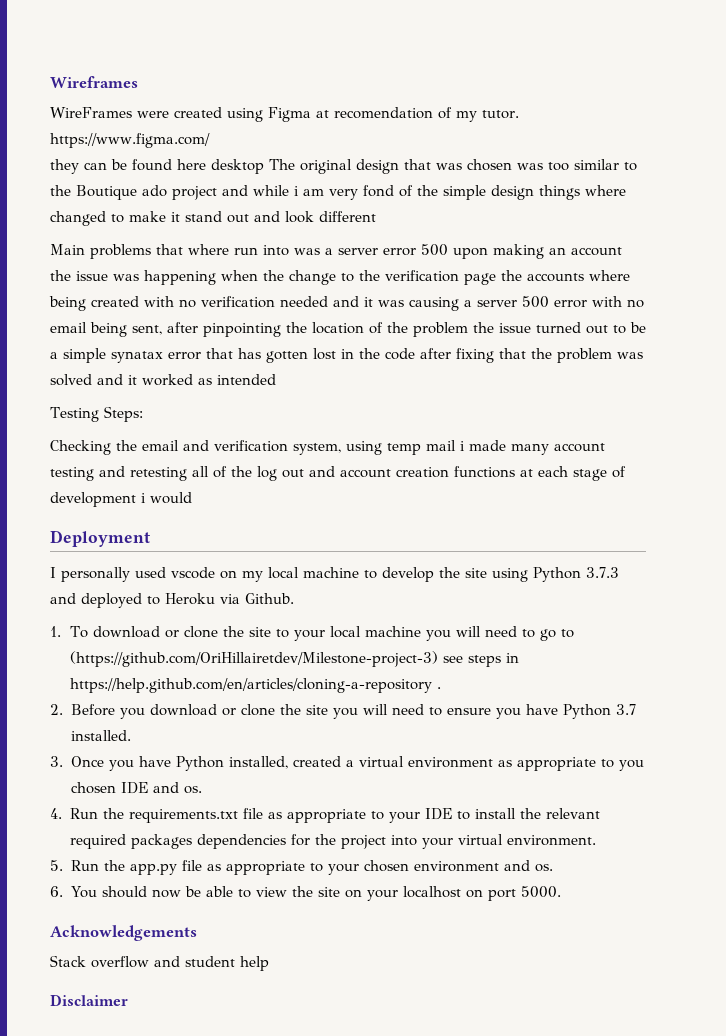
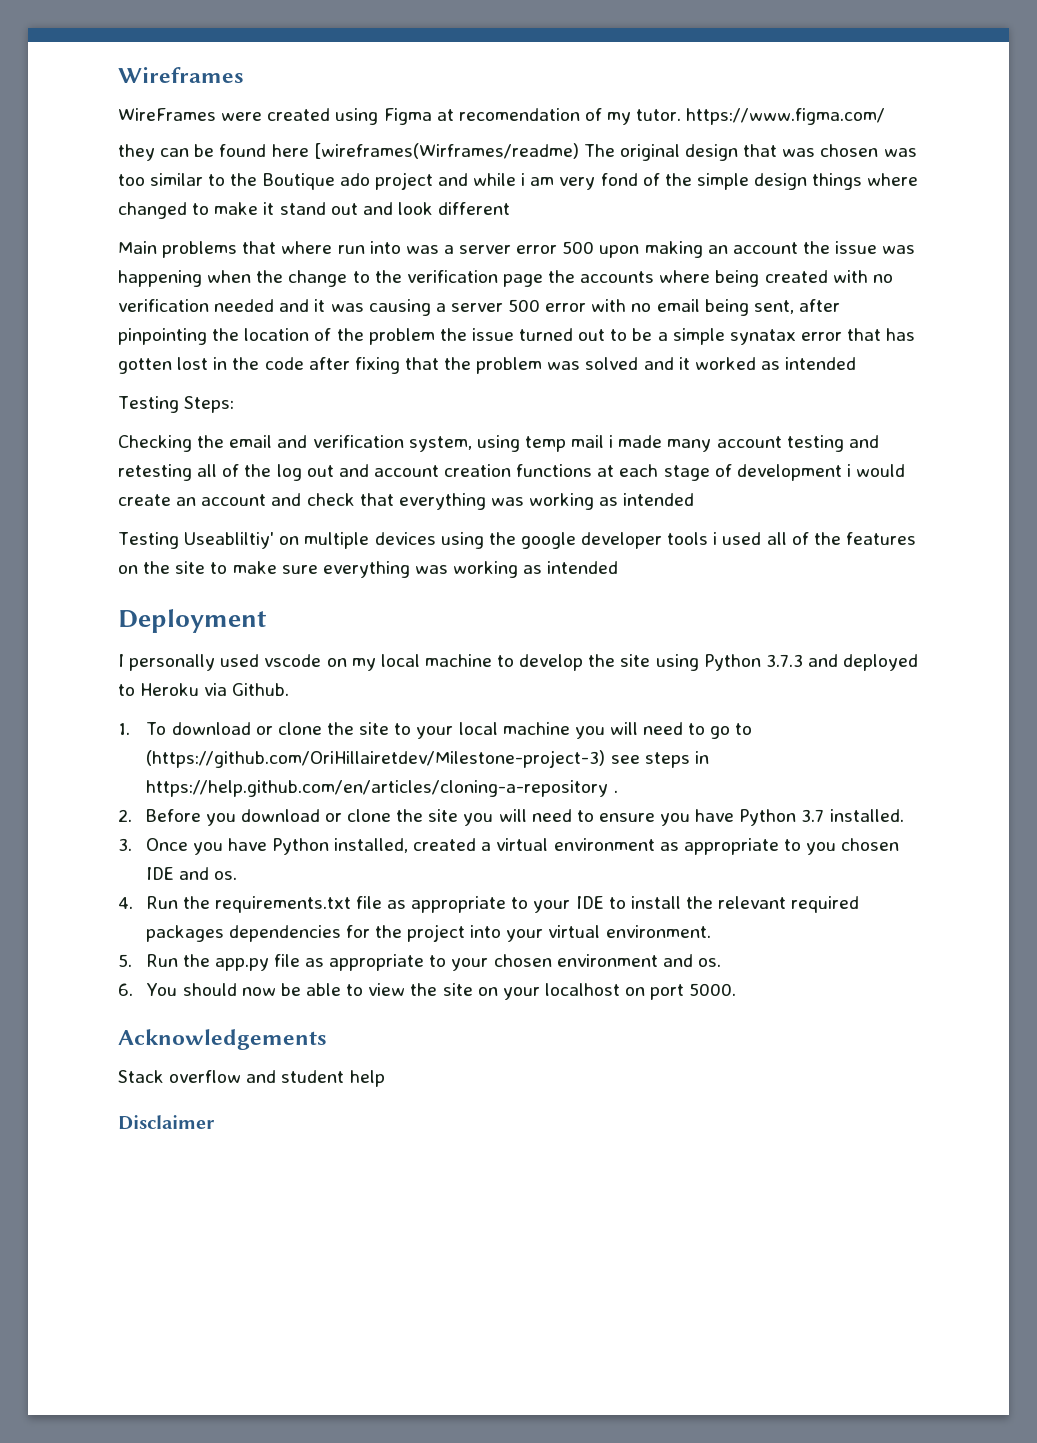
- they can be found here desktop The original design that was chosen was too similar to the Boutique ado project and while i am very fond of the simple design things where changed to make it stand out and look different
+ they can be found here [wireframes(Wirframes/readme) The original design that was chosen was too similar to the Boutique ado project and while i am very fond of the simple design things where changed to make it stand out and look different
- Checking the email and verification system, using temp mail i made many account testing and retesting all of the log out and account creation functions at each stage of development i would
+ Checking the email and verification system, using temp mail i made many account testing and retesting all of the log out and account creation functions at each stage of development i would create an account and check that everything was working as intended
+ Testing Useabliltiy' on multiple devices using the google developer tools i used all of the features on the site to make sure everything was working as intended

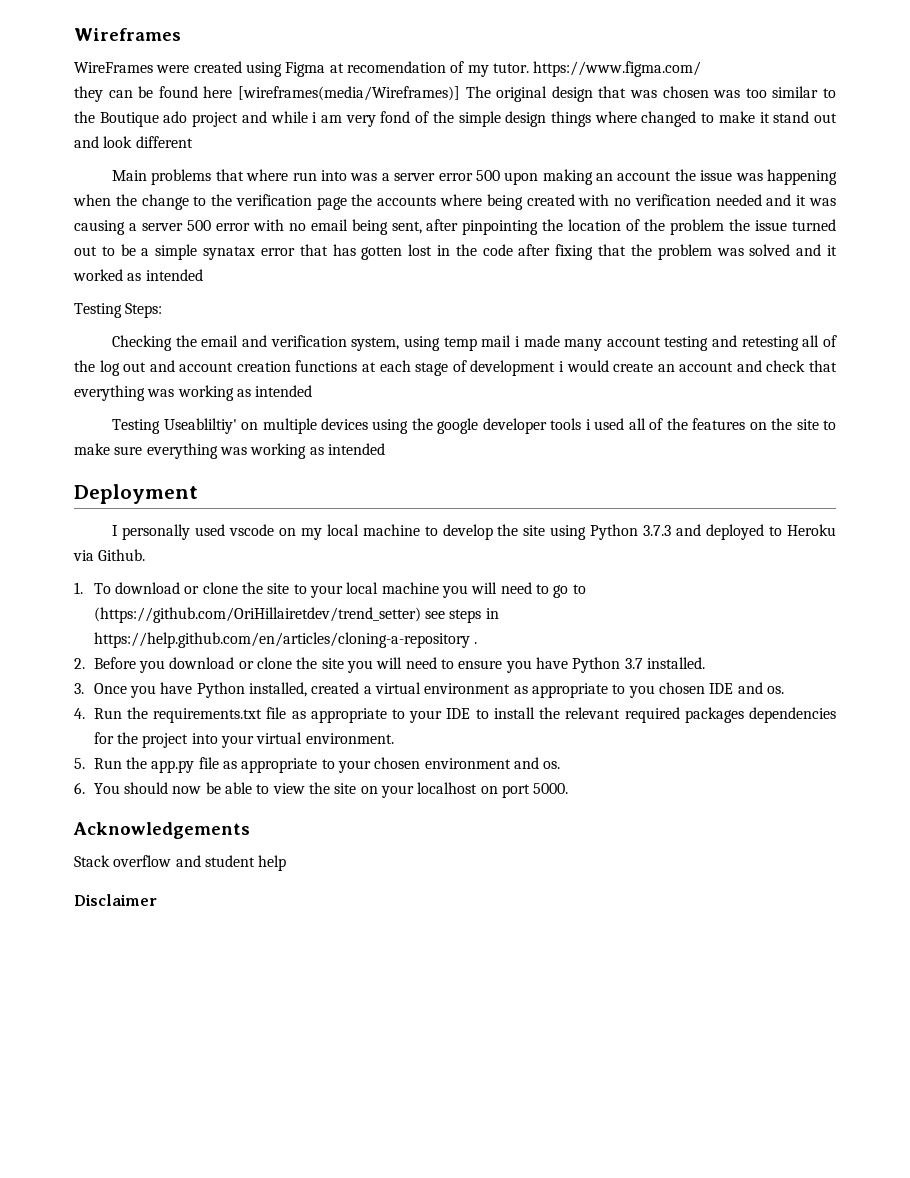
- they can be found here [wireframes(Wirframes/readme) The original design that was chosen was too similar to the Boutique ado project and while i am very fond of the simple design things where changed to make it stand out and look different
+ they can be found here [wireframes(media/Wireframes)] The original design that was chosen was too similar to the Boutique ado project and while i am very fond of the simple design things where changed to make it stand out and look different
- 1. To download or clone the site to your local machine you will need to go to (https://github.com/OriHillairetdev/Milestone-project-3) see steps in https://help.github.com/en/articles/cloning-a-repository .
+ 1. To download or clone the site to your local machine you will need to go to (https://github.com/OriHillairetdev/trend_setter) see steps in https://help.github.com/en/articles/cloning-a-repository .

